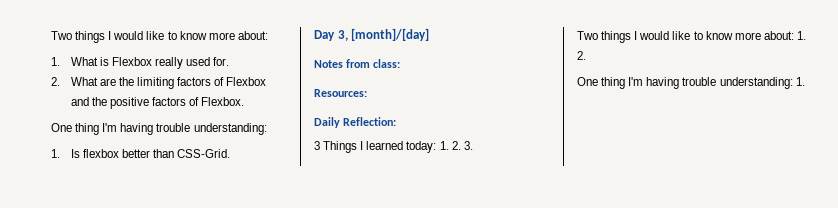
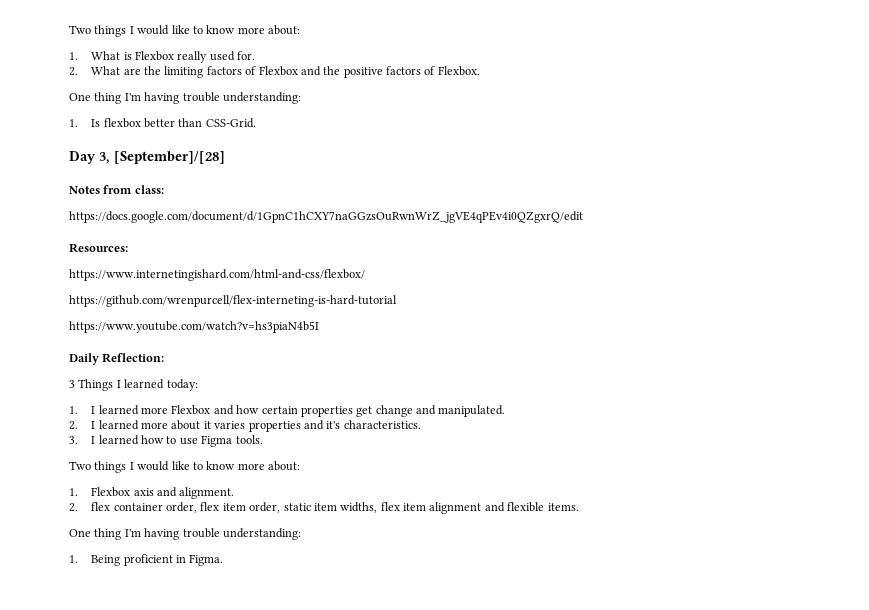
- Day 3, [month]/[day]
+ Day 3, [September]/[28]
+ https://docs.google.com/document/d/1GpnC1hCXY7naGGzsOuRwnWrZ_jgVE4qPEv4i0QZgxrQ/edit
+ https://www.internetingishard.com/html-and-css/flexbox/
+ https://github.com/wrenpurcell/flex-interneting-is-hard-tutorial
+ https://www.youtube.com/watch?v=hs3piaN4b5I
- 3 Things I learned today: 1. 2. 3.
- Two things I would like to know more about: 1. 2.
- One thing I'm having trouble understanding: 1.
+ 3 Things I learned today:
+ 1. I learned more Flexbox and how certain properties get change and manipulated.
+ 2. I learned more about it varies properties and it's characteristics.
+ 3. I learned how to use Figma tools.
+ Two things I would like to know more about:
+ 1. Flexbox axis and alignment.
+ 2. flex container order, flex item order, static item widths, flex item alignment and flexible items.
+ One thing I'm having trouble understanding:
+ 1. Being proficient in Figma.

